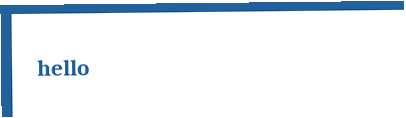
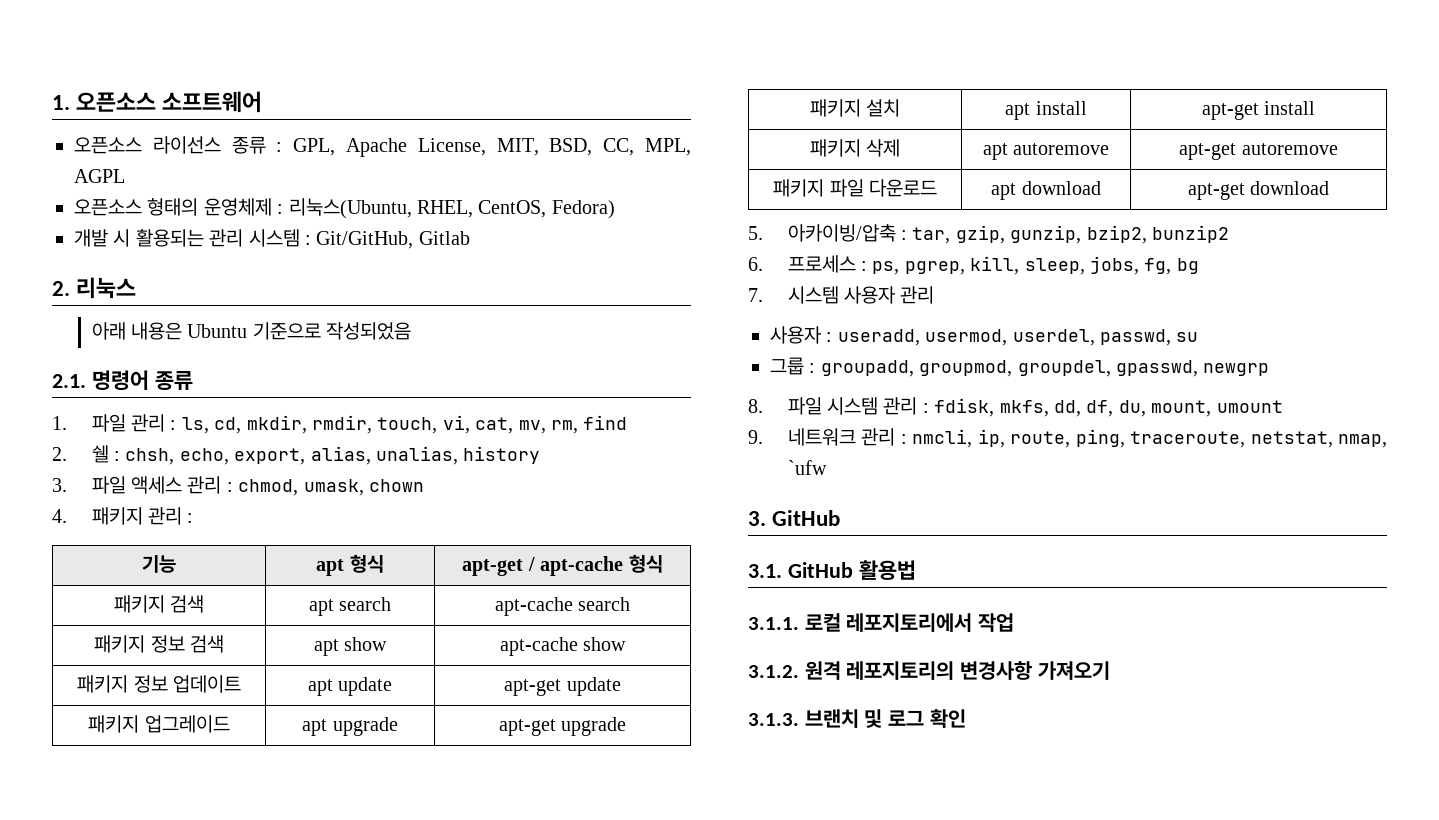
- hello
+ 1. 오픈소스 소프트웨어
+ 오픈소스 라이선스 종류 : GPL, Apache License, MIT, BSD, CC, MPL, AGPL
+ 오픈소스 형태의 운영체제 : 리눅스(Ubuntu, RHEL, CentOS, Fedora)
+ 개발 시 활용되는 관리 시스템 : Git/GitHub, Gitlab
+ 2. 리눅스
+ 아래 내용은 Ubuntu 기준으로 작성되었음
+ 2.1. 명령어 종류
+ 1. 파일 관리 : ls, cd, mkdir, rmdir, touch, vi, cat, mv, rm, find
+ 2. 쉘 : chsh, echo, export, alias, unalias, history
+ 3. 파일 액세스 관리 : chmod, umask, chown
+ 4. 패키지 관리 :
+ 기능 | apt 형식 | apt-get / apt-cache 형식
+ 패키지 검색 | apt search | apt-cache search
+ 패키지 정보 검색 | apt show | apt-cache show
+ 패키지 정보 업데이트 | apt update | apt-get update
+ 패키지 업그레이드 | apt upgrade | apt-get upgrade
+ 패키지 설치 | apt install | apt-get install
+ 패키지 삭제 | apt autoremove | apt-get autoremove
+ 패키지 파일 다운로드 | apt download | apt-get download
+ 5. 아카이빙/압축 : tar, gzip, gunzip, bzip2, bunzip2
+ 6. 프로세스 : ps, pgrep, kill, sleep, jobs, fg, bg
+ 7. 시스템 사용자 관리
+ 사용자 : useradd, usermod, userdel, passwd, su
+ 그룹 : groupadd, groupmod, groupdel, gpasswd, newgrp
+ 8. 파일 시스템 관리 : fdisk, mkfs, dd, df, du, mount, umount
+ 9. 네트워크 관리 : nmcli, ip, route, ping, traceroute, netstat, nmap, `ufw
+ 3. GitHub
+ 3.1. GitHub 활용법
+ 3.1.1. 로컬 레포지토리에서 작업
+ 3.1.2. 원격 레포지토리의 변경사항 가져오기
+ 3.1.3. 브랜치 및 로그 확인

